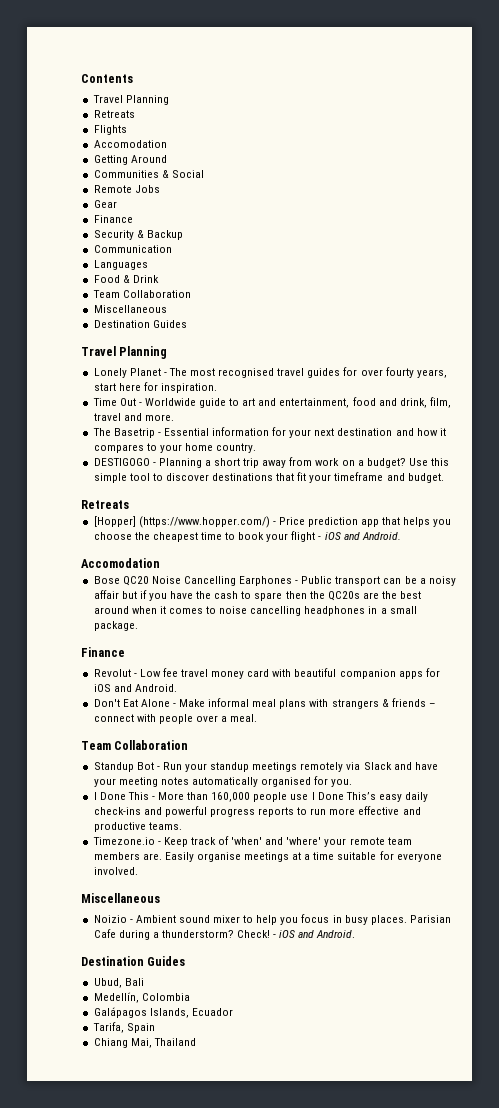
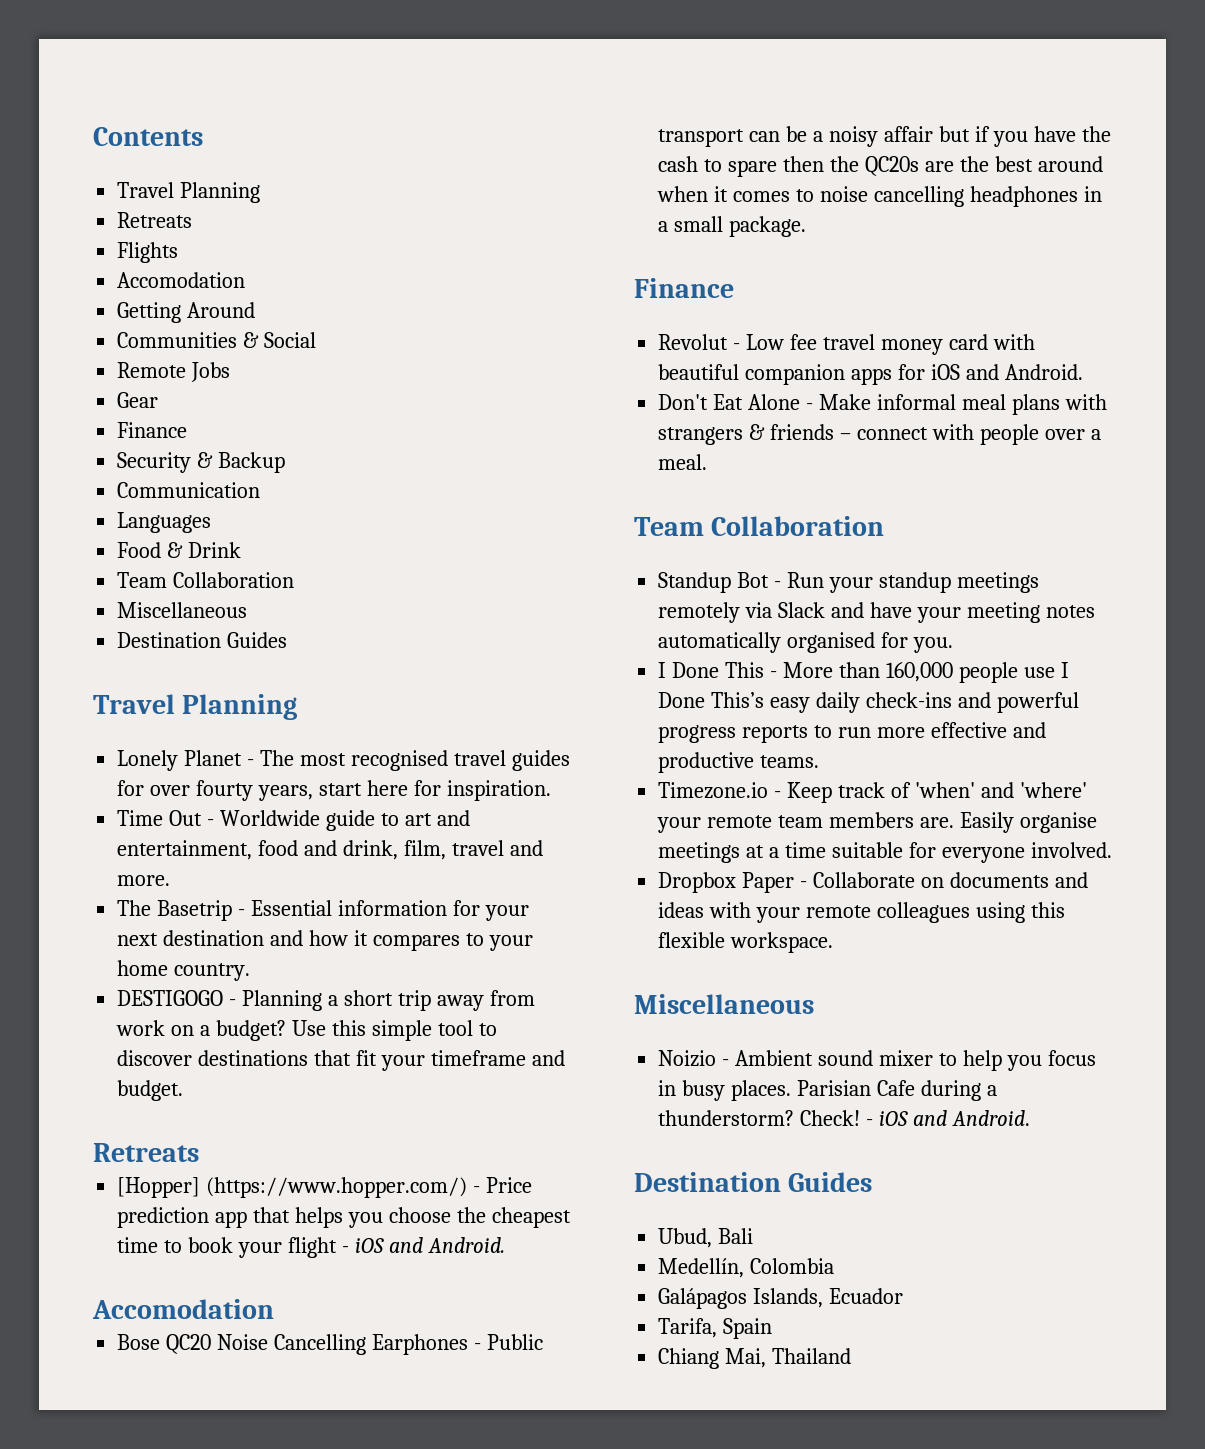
+ Dropbox Paper - Collaborate on documents and ideas with your remote colleagues using this flexible workspace.

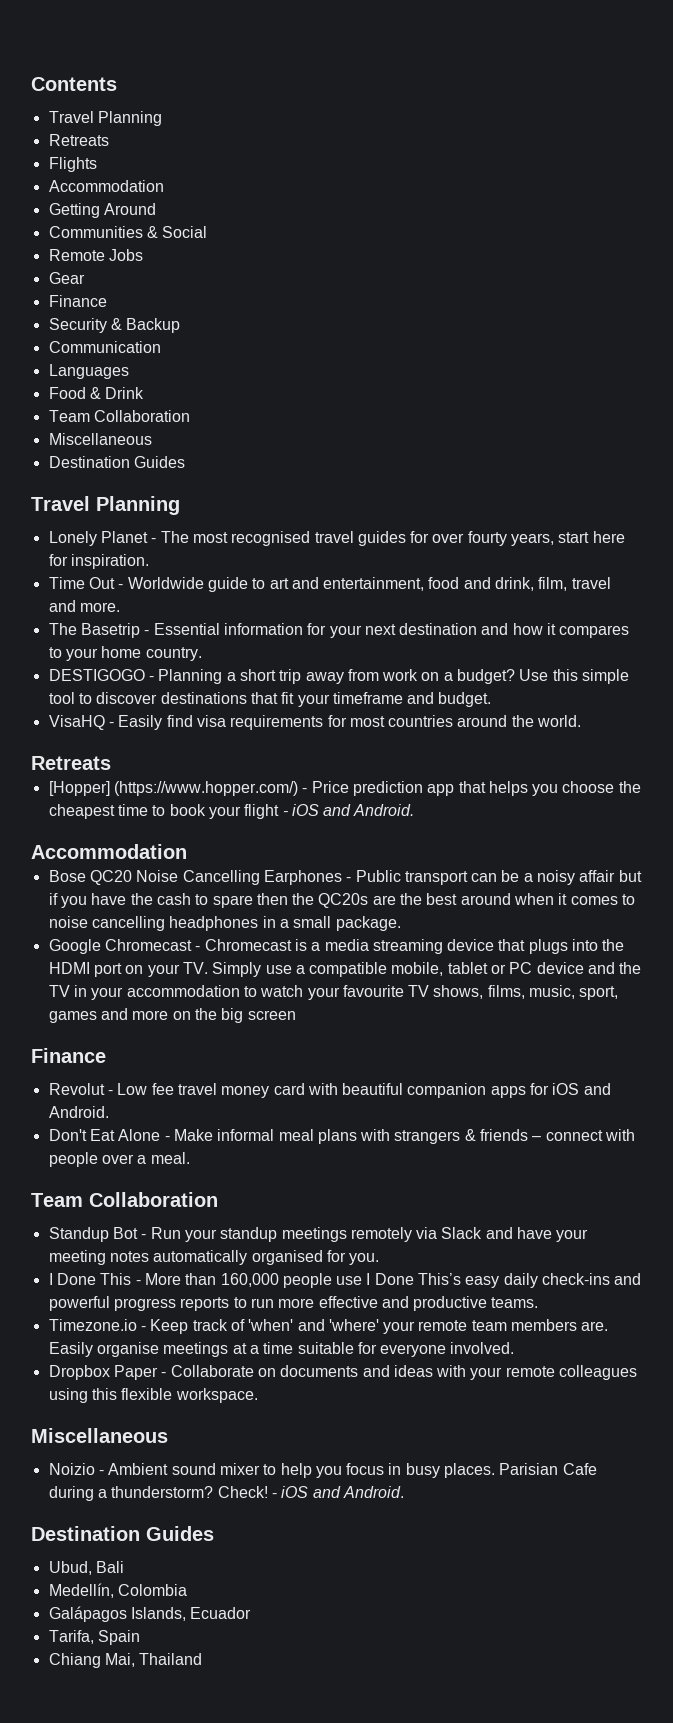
  Flights
- Accomodation
+ Accommodation
+ VisaHQ - Easily find visa requirements for most countries around the world.
  [Hopper] (https://www.hopper.com/) - Price prediction app that helps you choose the cheapest time to book your flight - iOS and Android.
- Accomodation
+ Accommodation
+ Google Chromecast - Chromecast is a media streaming device that plugs into the HDMI port on your TV. Simply use a compatible mobile, tablet or PC device and the TV in your accommodation to watch your favourite TV shows, films, music, sport, games and more on the big screen

